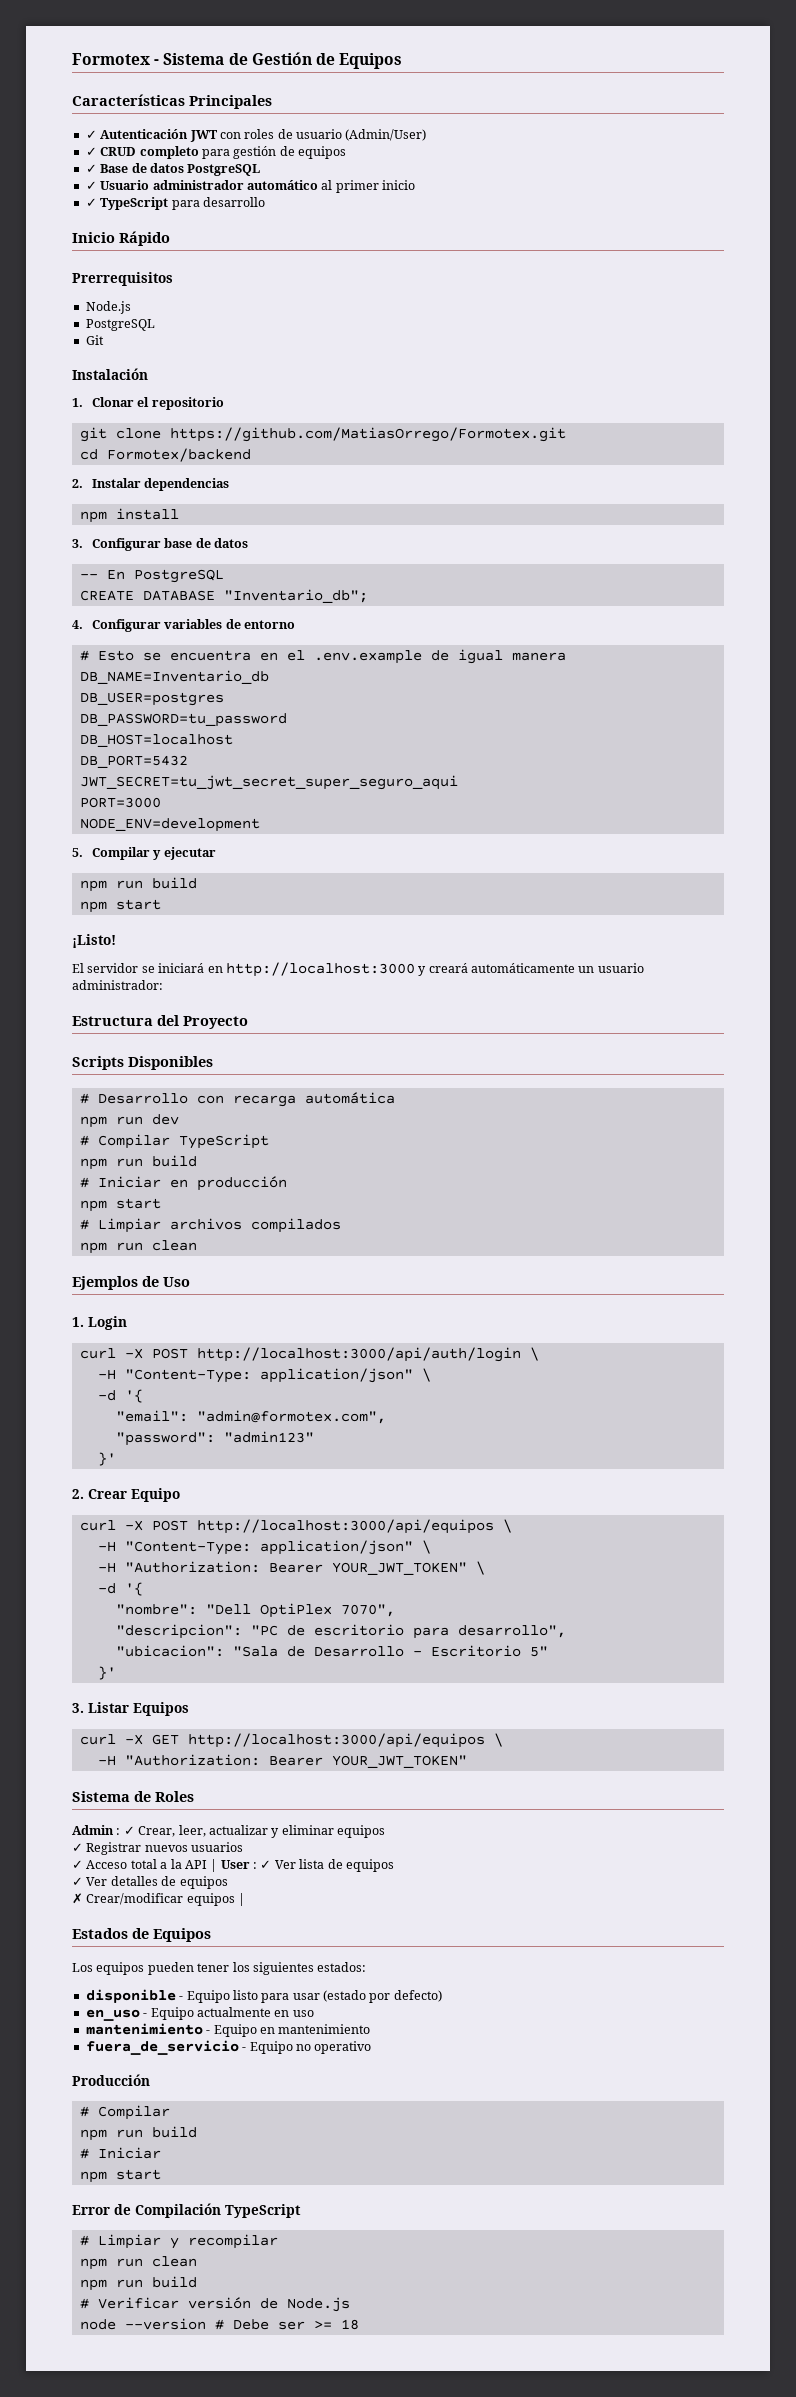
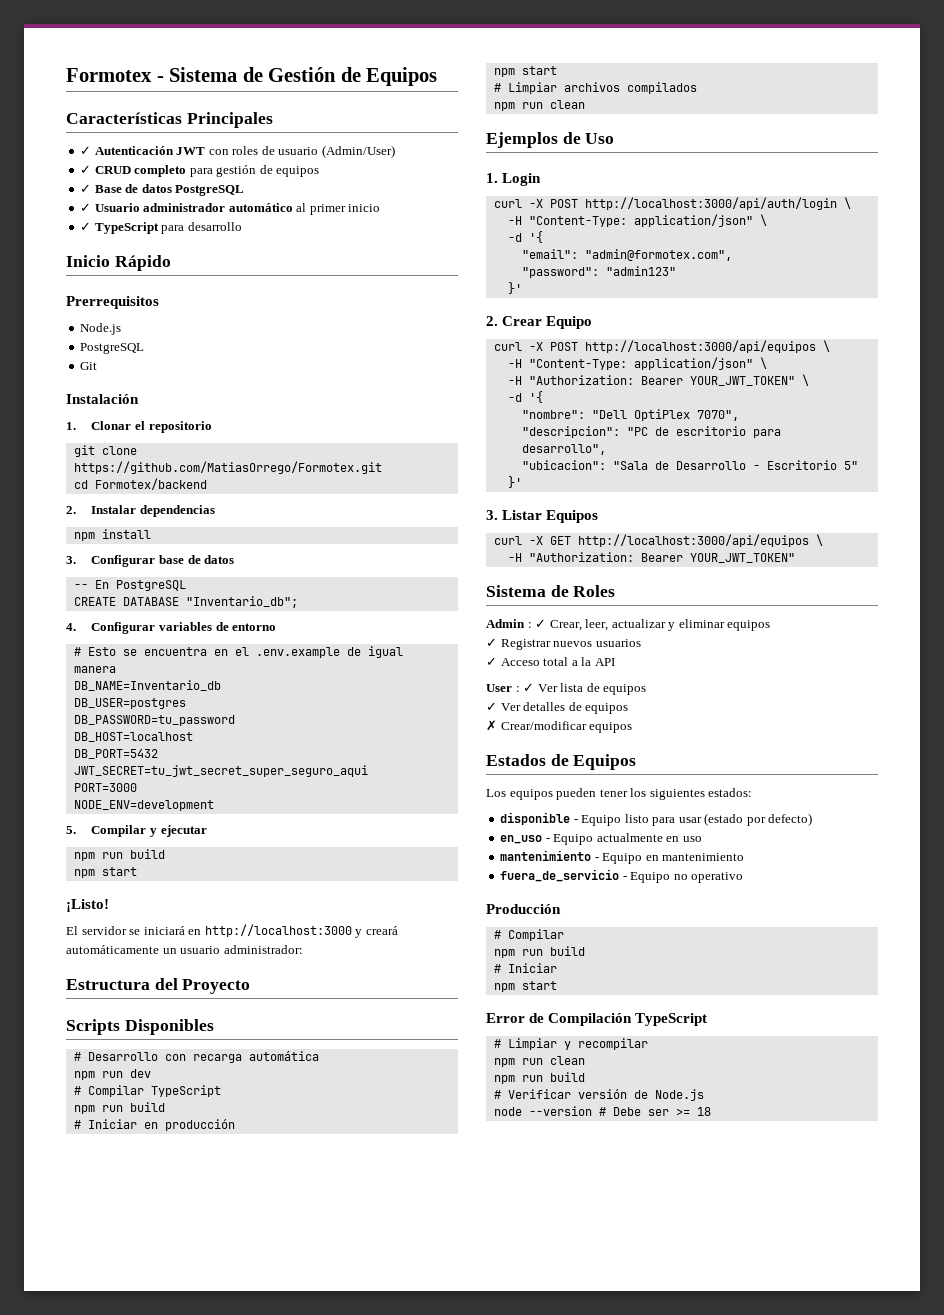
- ✓ Acceso total a la API | User : ✓ Ver lista de equipos
+ ✓ Acceso total a la API
+ User : ✓ Ver lista de equipos
- ✗ Crear/modificar equipos |
+ ✗ Crear/modificar equipos

